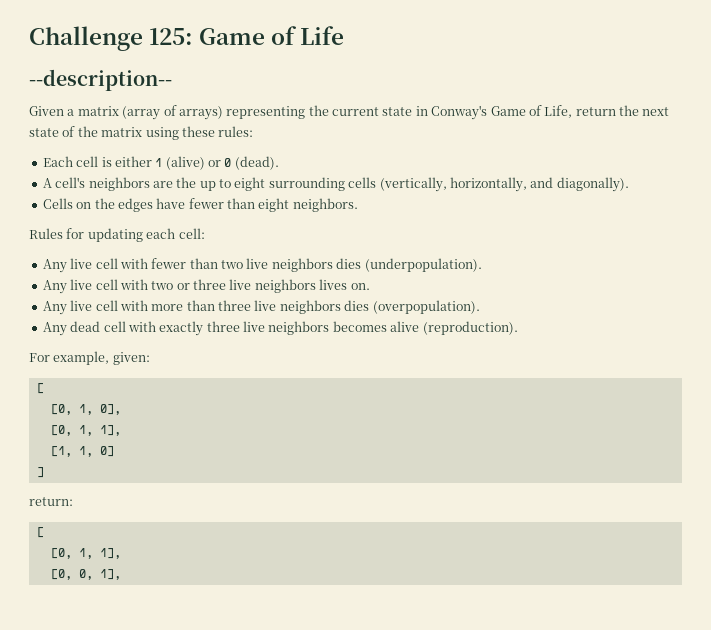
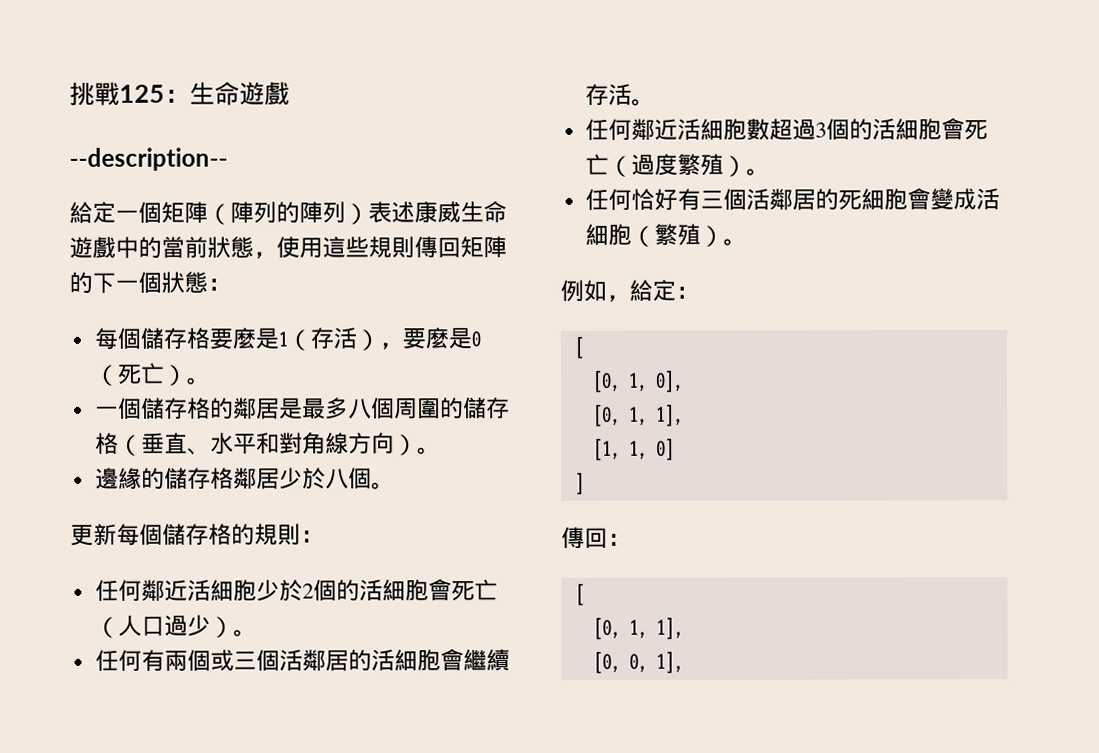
- Challenge 125: Game of Life
+ 挑戰125：生命遊戲
  --description--
- Given a matrix (array of arrays) representing the current state in Conway's Game of Life, return the next state of the matrix using these rules:
- Each cell is either 1 (alive) or 0 (dead).
- A cell's neighbors are the up to eight surrounding cells (vertically, horizontally, and diagonally).
- Cells on the edges have fewer than eight neighbors.
- Rules for updating each cell:
- Any live cell with fewer than two live neighbors dies (underpopulation).
- Any live cell with two or three live neighbors lives on.
- Any live cell with more than three live neighbors dies (overpopulation).
- Any dead cell with exactly three live neighbors becomes alive (reproduction).
- For example, given:
+ 給定一個矩陣（陣列的陣列）表述康威生命遊戲中的當前狀態，使用這些規則傳回矩陣的下一個狀態：
+ 每個儲存格要麼是1（存活），要麼是0（死亡）。
+ 一個儲存格的鄰居是最多八個周圍的儲存格（垂直、水平和對角線方向）。
+ 邊緣的儲存格鄰居少於八個。
+ 更新每個儲存格的規則：
+ 任何鄰近活細胞少於2個的活細胞會死亡（人口過少）。
+ 任何有兩個或三個活鄰居的活細胞會繼續存活。
+ 任何鄰近活細胞數超過3個的活細胞會死亡（過度繁殖）。
+ 任何恰好有三個活鄰居的死細胞會變成活細胞（繁殖）。
+ 例如，給定：
- return:
+ 傳回：

